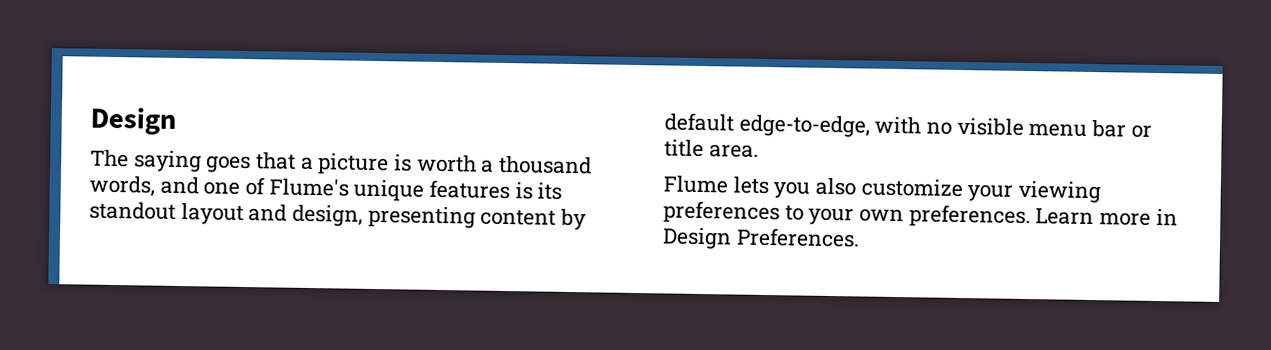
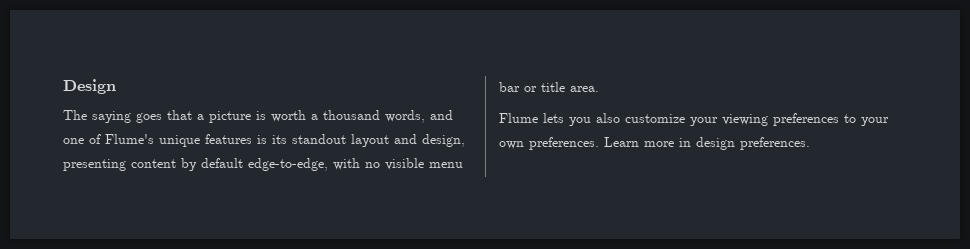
- Learn more in Design Preferences.
+ Learn more in design preferences.

